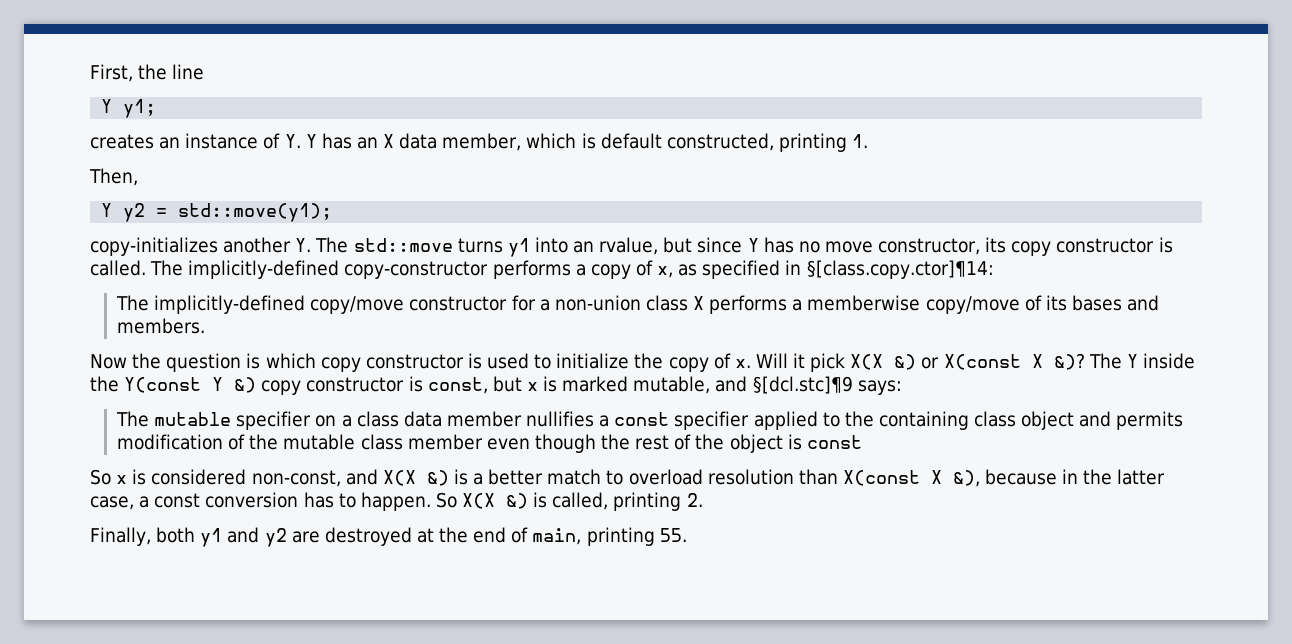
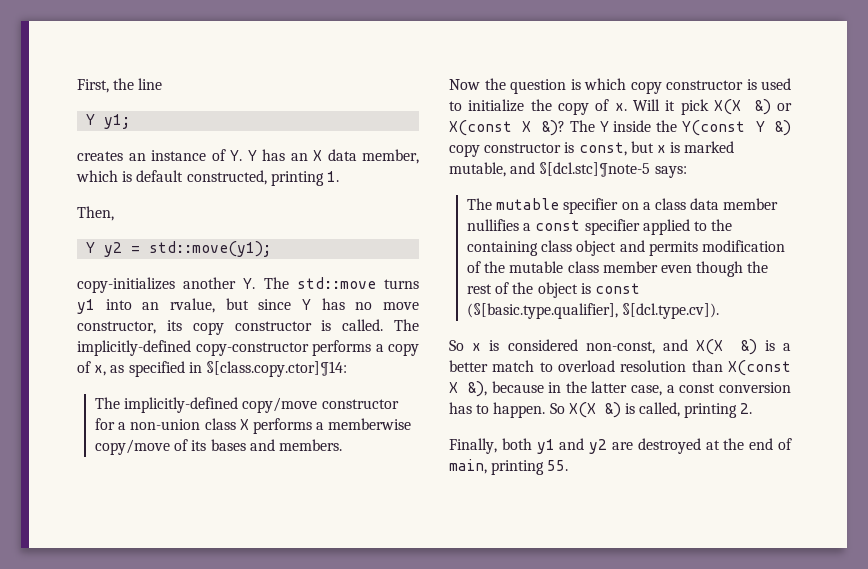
- The Y inside the Y(const Y &) copy constructor is const, but x is marked mutable, and §[dcl.stc]¶9 says:
+ The Y inside the Y(const Y &) copy constructor is const, but x is marked mutable, and §[dcl.stc]¶note-5 says:
- The mutable specifier on a class data member nullifies a const specifier applied to the containing class object and permits modification of the mutable class member even though the rest of the object is const
+ The mutable specifier on a class data member nullifies a const specifier applied to the containing class object and permits modification of the mutable class member even though the rest of the object is const (§[basic.type.qualifier], §[dcl.type.cv]).

